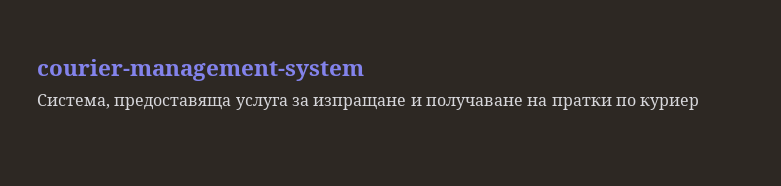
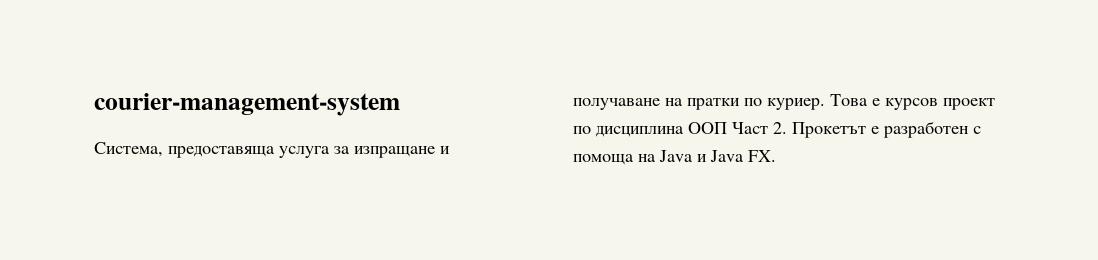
- Система, предоставяща услуга за изпращане и получаване на пратки по куриер
+ Система, предоставяща услуга за изпращане и получаване на пратки по куриер. Това е курсов проект по дисциплина ООП Част 2. Прокетът е разработен с помоща на Java и Java FX.

